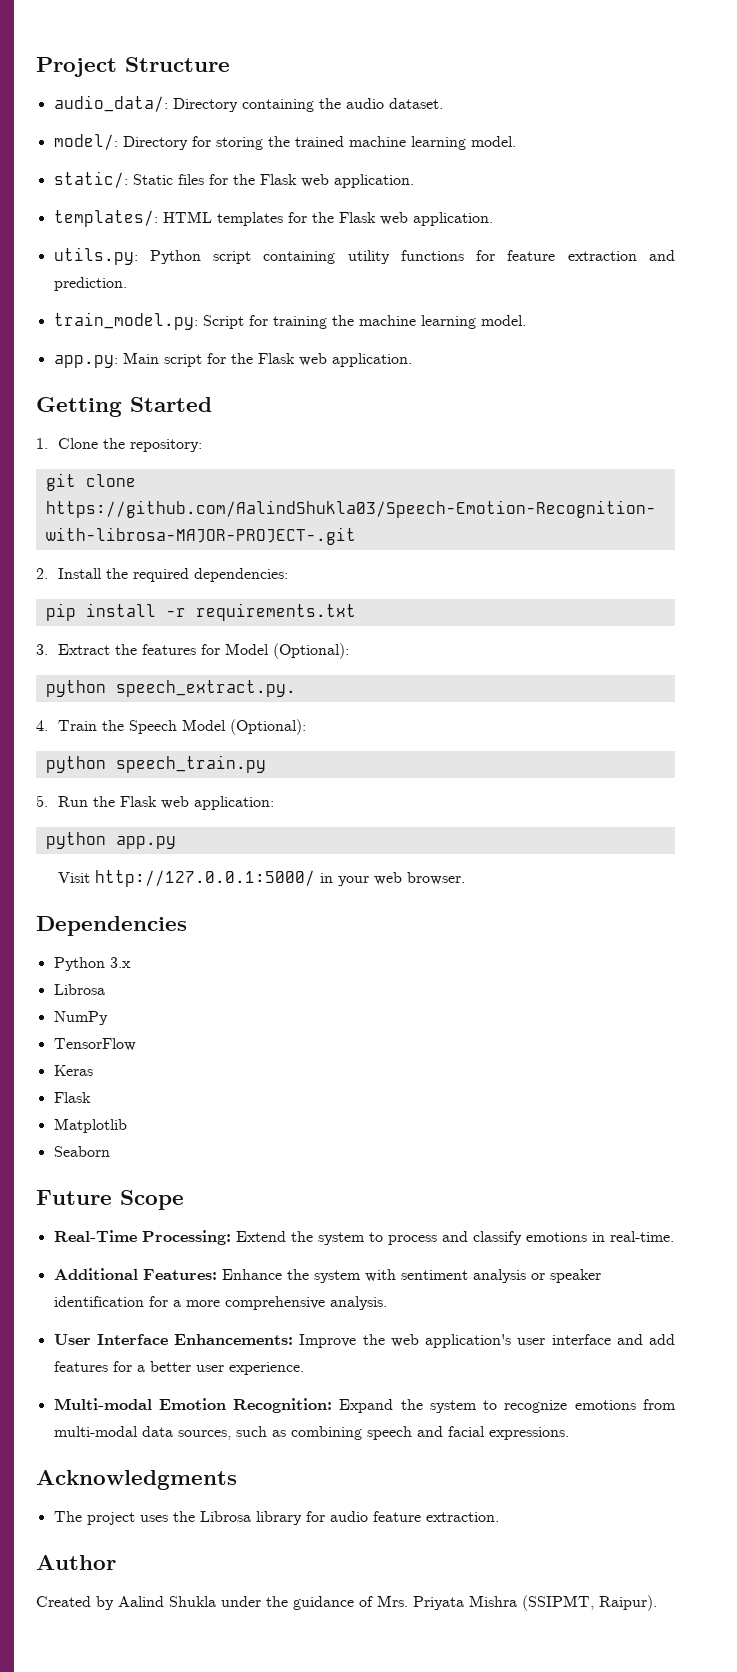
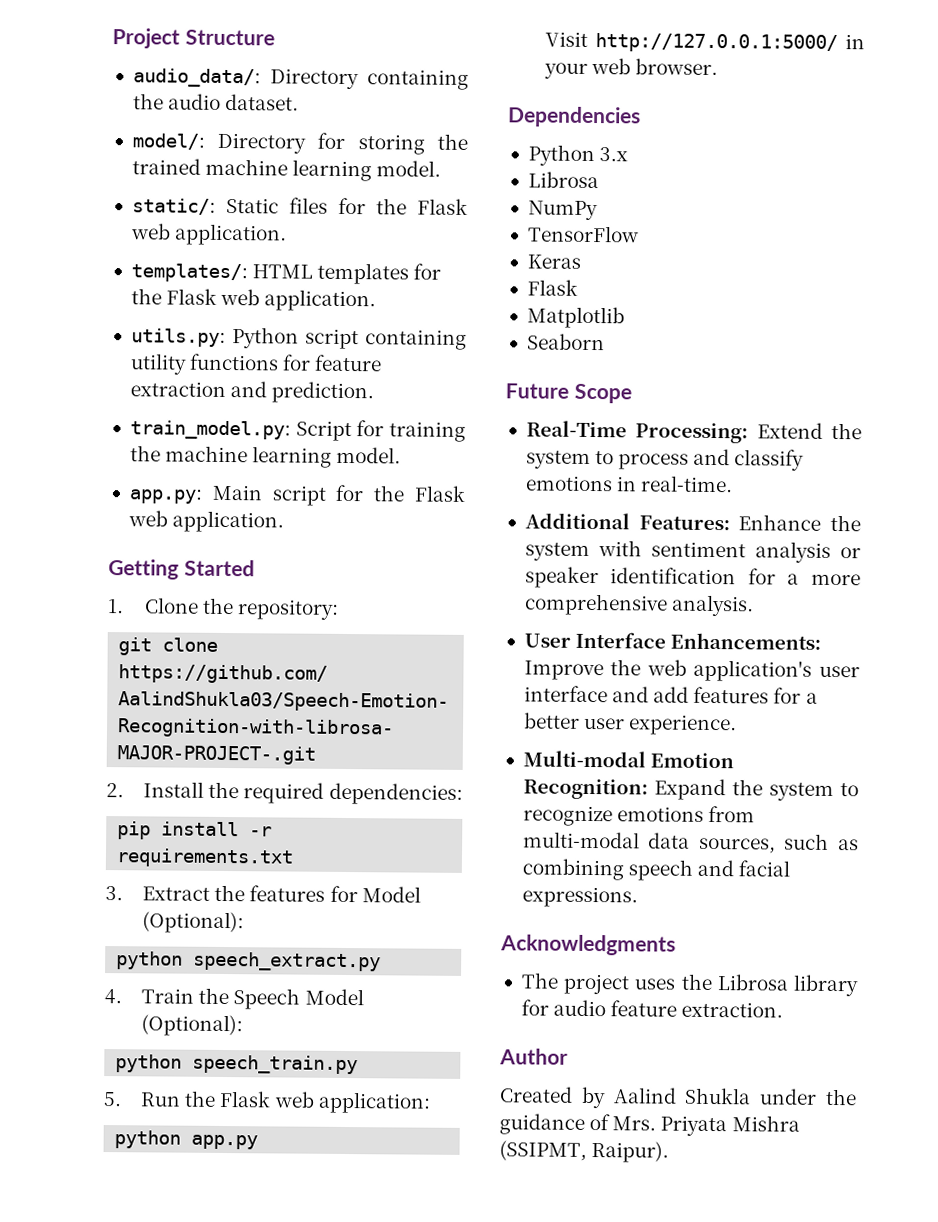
- python speech_extract.py.
+ python speech_extract.py

